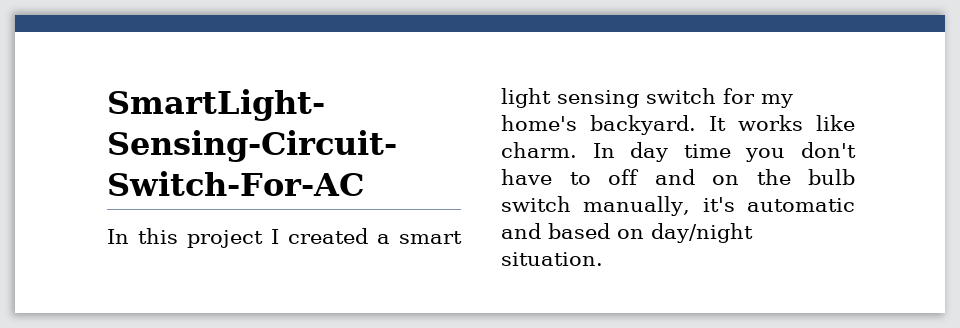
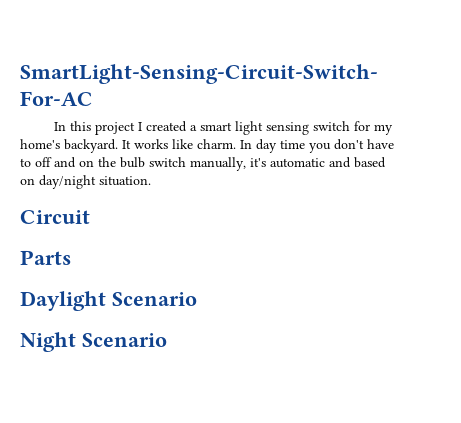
+ Circuit
+ Parts
+ Daylight Scenario
+ Night Scenario

